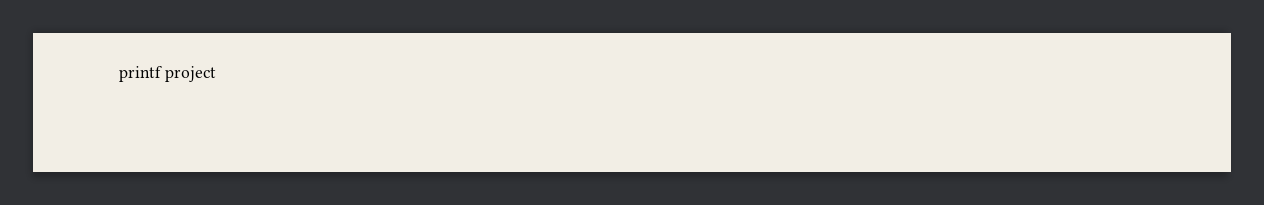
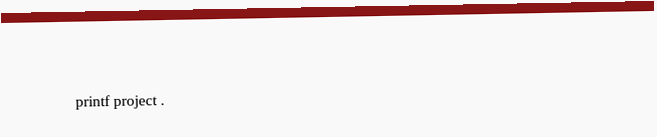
- printf project
+ printf project .

